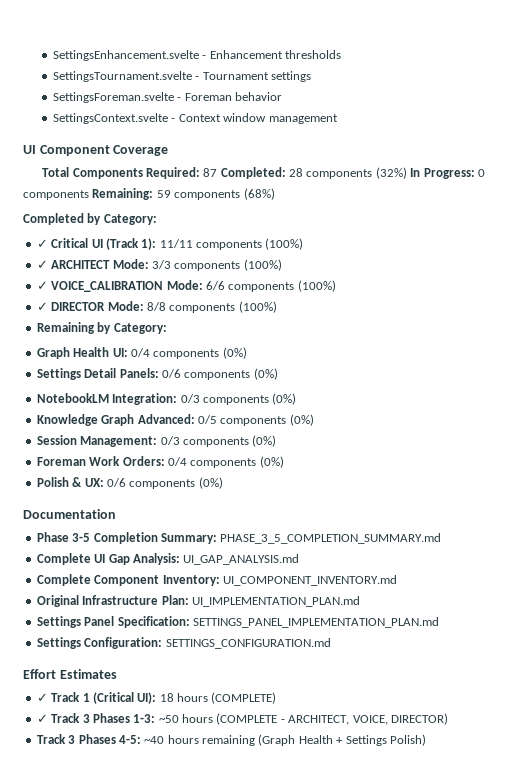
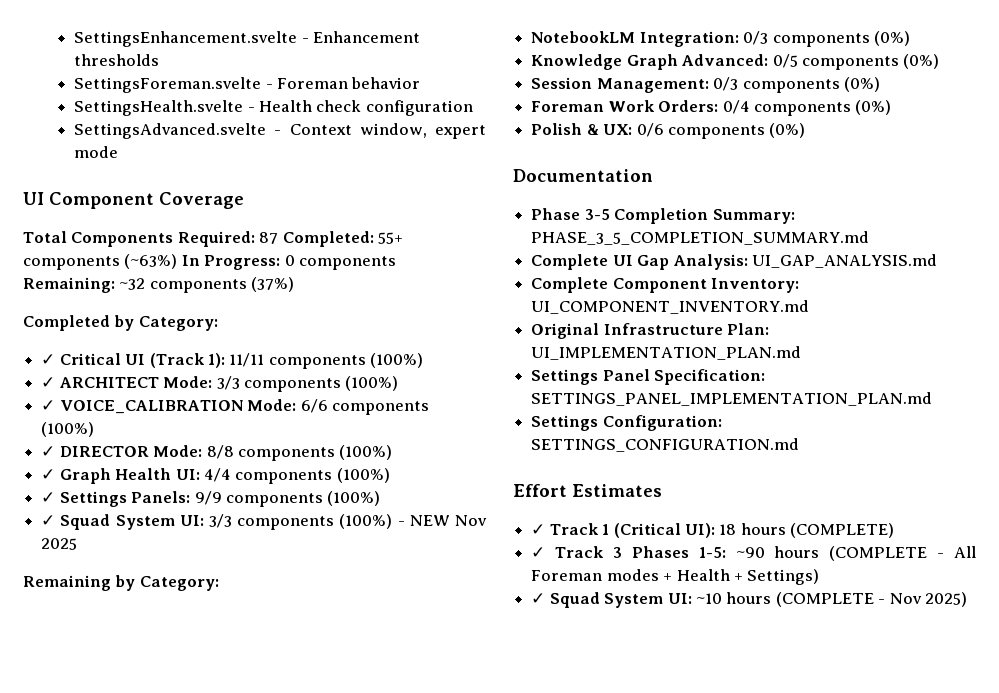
- SettingsTournament.svelte - Tournament settings
- SettingsContext.svelte - Context window management
+ SettingsHealth.svelte - Health check configuration
+ SettingsAdvanced.svelte - Context window, expert mode
- Total Components Required: 87 Completed: 28 components (32%) In Progress: 0 components Remaining: 59 components (68%)
+ Total Components Required: 87 Completed: 55+ components (~63%) In Progress: 0 components Remaining: ~32 components (37%)
+ ✓ Graph Health UI: 4/4 components (100%)
+ ✓ Settings Panels: 9/9 components (100%)
+ ✓ Squad System UI: 3/3 components (100%) - NEW Nov 2025
  Remaining by Category:
- Graph Health UI: 0/4 components (0%)
- Settings Detail Panels: 0/6 components (0%)
- ✓ Track 3 Phases 1-3: ~50 hours (COMPLETE - ARCHITECT, VOICE, DIRECTOR)
- Track 3 Phases 4-5: ~40 hours remaining (Graph Health + Settings Polish)
+ ✓ Track 3 Phases 1-5: ~90 hours (COMPLETE - All Foreman modes + Health + Settings)
+ ✓ Squad System UI: ~10 hours (COMPLETE - Nov 2025)

